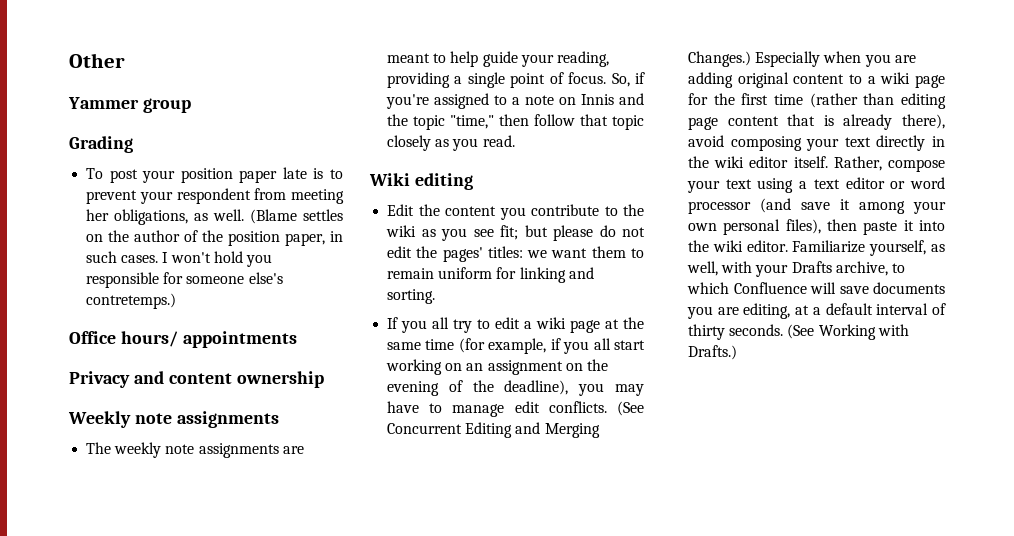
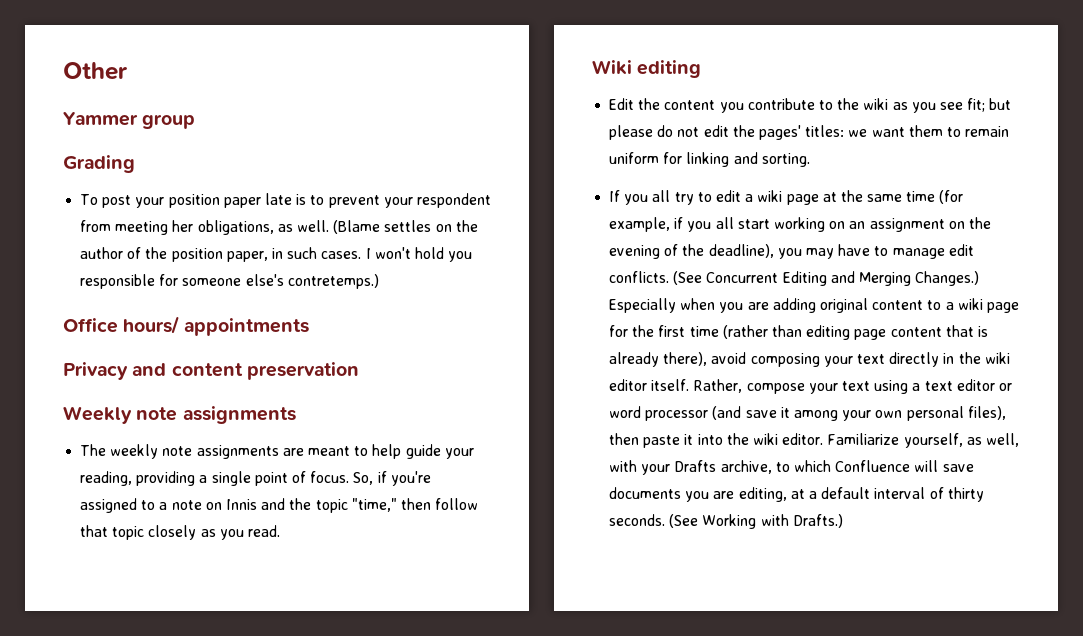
- Privacy and content ownership
+ Privacy and content preservation

